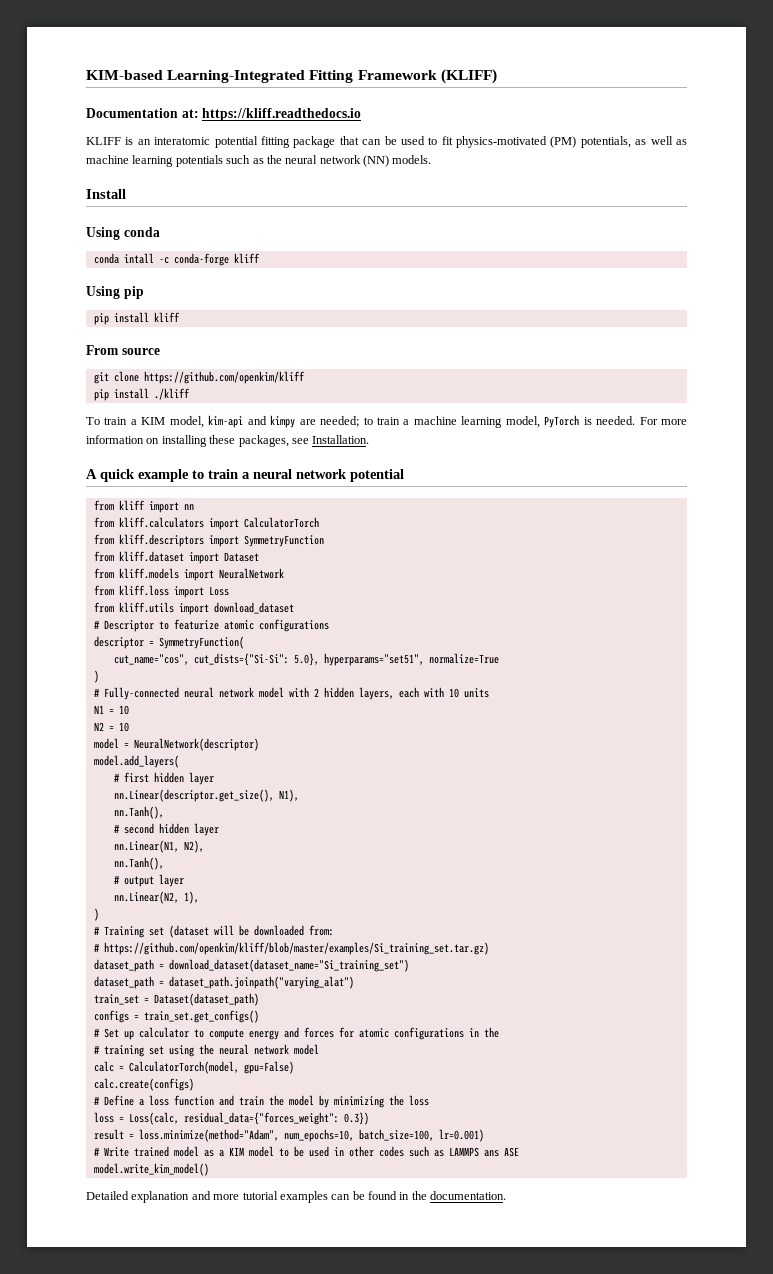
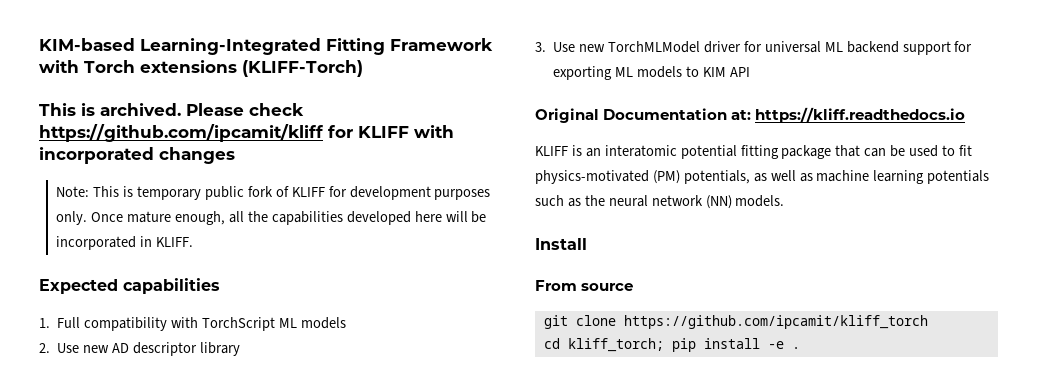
- KIM-based Learning-Integrated Fitting Framework (KLIFF)
- Documentation at: https://kliff.readthedocs.io
+ KIM-based Learning-Integrated Fitting Framework with Torch extensions (KLIFF-Torch)
+ This is archived. Please check https://github.com/ipcamit/kliff for KLIFF with incorporated changes
+ Note: This is temporary public fork of KLIFF for development purposes only. Once mature enough, all the capabilities developed here will be incorporated in KLIFF.
+ Expected capabilities
+ 1. Full compatibility with TorchScript ML models
+ 2. Use new AD descriptor library
+ 3. Use new TorchMLModel driver for universal ML backend support for exporting ML models to KIM API
+ Original Documentation at: https://kliff.readthedocs.io
- Using conda
- conda intall -c conda-forge kliff
- Using pip
- pip install kliff
  From source
- git clone https://github.com/openkim/kliff
- pip install ./kliff
- To train a KIM model, kim-api and kimpy are needed; to train a machine learning model, PyTorch is needed. For more information on installing these packages, see Installation.
- A quick example to train a neural network potential
- from kliff import nn
- from kliff.calculators import CalculatorTorch
- from kliff.descriptors import SymmetryFunction
- from kliff.dataset import Dataset
- from kliff.models import NeuralNetwork
- from kliff.loss import Loss
- from kliff.utils import download_dataset
- # Descriptor to featurize atomic configurations
- descriptor = SymmetryFunction(
- cut_name="cos", cut_dists={"Si-Si": 5.0}, hyperparams="set51", normalize=True
- )
- # Fully-connected neural network model with 2 hidden layers, each with 10 units
- N1 = 10
- N2 = 10
- model = NeuralNetwork(descriptor)
- model.add_layers(
- # first hidden layer
- nn.Linear(descriptor.get_size(), N1),
- nn.Tanh(),
- # second hidden layer
- nn.Linear(N1, N2),
- nn.Tanh(),
- # output layer
- nn.Linear(N2, 1),
- )
- # Training set (dataset will be downloaded from:
- # https://github.com/openkim/kliff/blob/master/examples/Si_training_set.tar.gz)
- dataset_path = download_dataset(dataset_name="Si_training_set")
- dataset_path = dataset_path.joinpath("varying_alat")
- train_set = Dataset(dataset_path)
- configs = train_set.get_configs()
- # Set up calculator to compute energy and forces for atomic configurations in the
- # training set using the neural network model
- calc = CalculatorTorch(model, gpu=False)
- calc.create(configs)
- # Define a loss function and train the model by minimizing the loss
- loss = Loss(calc, residual_data={"forces_weight": 0.3})
- result = loss.minimize(method="Adam", num_epochs=10, batch_size=100, lr=0.001)
- # Write trained model as a KIM model to be used in other codes such as LAMMPS ans ASE
- model.write_kim_model()
- Detailed explanation and more tutorial examples can be found in the documentation.
+ git clone https://github.com/ipcamit/kliff_torch
+ cd kliff_torch; pip install -e .

